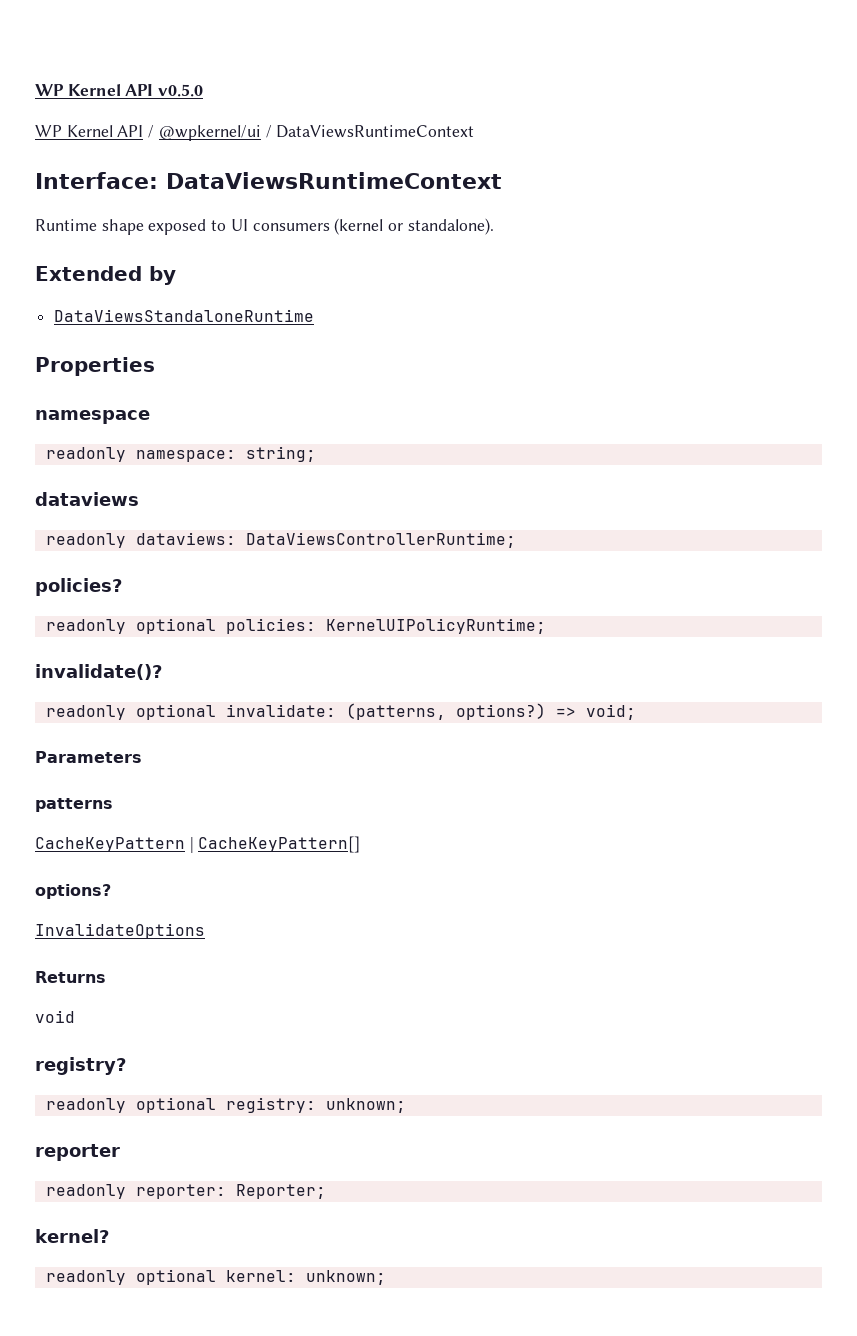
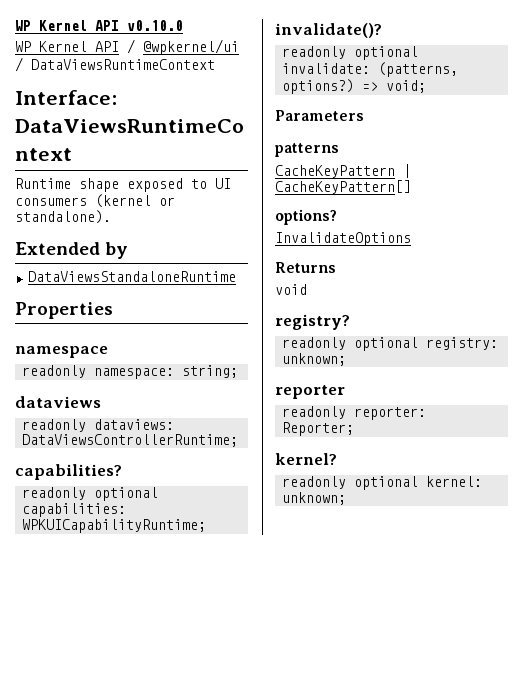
- WP Kernel API v0.5.0
+ WP Kernel API v0.10.0
- policies?
- readonly optional policies: KernelUIPolicyRuntime;
+ capabilities?
+ readonly optional capabilities: WPKUICapabilityRuntime;

